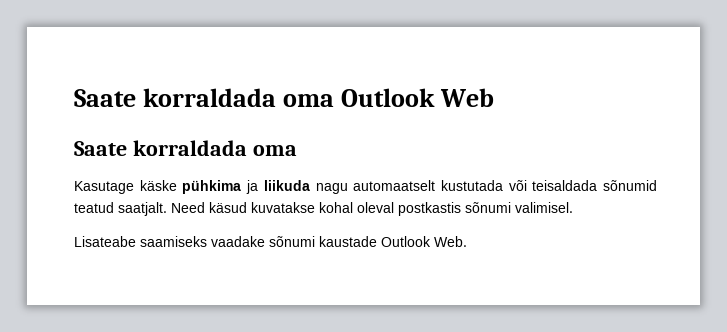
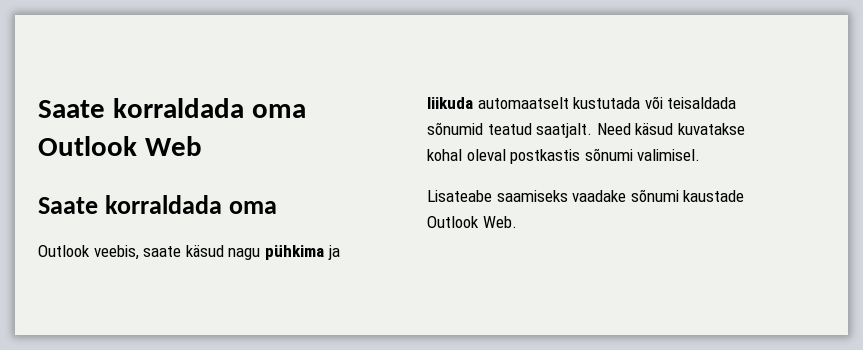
- Kasutage käske pühkima ja liikuda nagu automaatselt kustutada või teisaldada sõnumid teatud saatjalt.
+ Outlook veebis, saate käsud nagu pühkima ja liikuda automaatselt kustutada või teisaldada sõnumid teatud saatjalt.

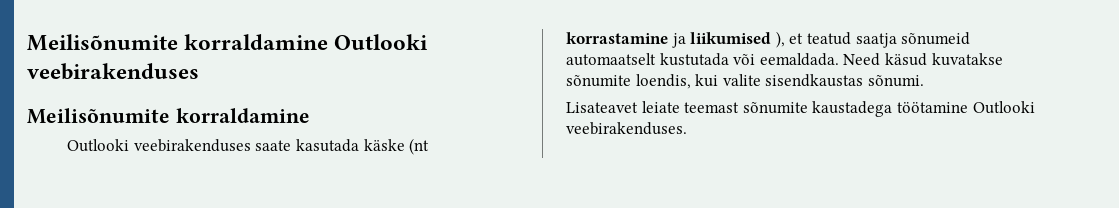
- Saate korraldada oma Outlook Web
- Saate korraldada oma
- Outlook veebis, saate käsud nagu pühkima ja liikuda automaatselt kustutada või teisaldada sõnumid teatud saatjalt. Need käsud kuvatakse kohal oleval postkastis sõnumi valimisel.
- Lisateabe saamiseks vaadake sõnumi kaustade Outlook Web.
+ Meilisõnumite korraldamine Outlooki veebirakenduses
+ Meilisõnumite korraldamine
+ Outlooki veebirakenduses saate kasutada käske (nt korrastamine ja liikumised ), et teatud saatja sõnumeid automaatselt kustutada või eemaldada. Need käsud kuvatakse sõnumite loendis, kui valite sisendkaustas sõnumi.
+ Lisateavet leiate teemast sõnumite kaustadega töötamine Outlooki veebirakenduses.

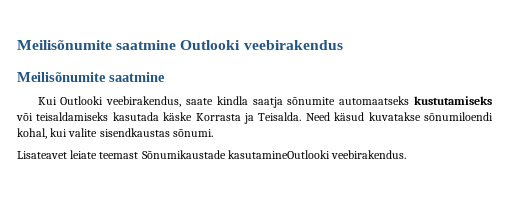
- Meilisõnumite korraldamine Outlooki veebirakenduses
- Meilisõnumite korraldamine
- Outlooki veebirakenduses saate kasutada käske (nt korrastamine ja liikumised ), et teatud saatja sõnumeid automaatselt kustutada või eemaldada.
+ Meilisõnumite saatmine Outlooki veebirakendus
+ Meilisõnumite saatmine
+ Kui Outlooki veebirakendus, saate kindla saatja sõnumite automaatseks kustutamiseks või teisaldamiseks kasutada käske Korrasta ja Teisalda.
- Need käsud kuvatakse sõnumite loendis, kui valite sisendkaustas sõnumi.
+ Need käsud kuvatakse sõnumiloendi kohal, kui valite sisendkaustas sõnumi.
- Lisateavet leiate teemast sõnumite kaustadega töötamine Outlooki veebirakenduses.
+ Lisateavet leiate teemast Sõnumikaustade kasutamineOutlooki veebirakendus.

